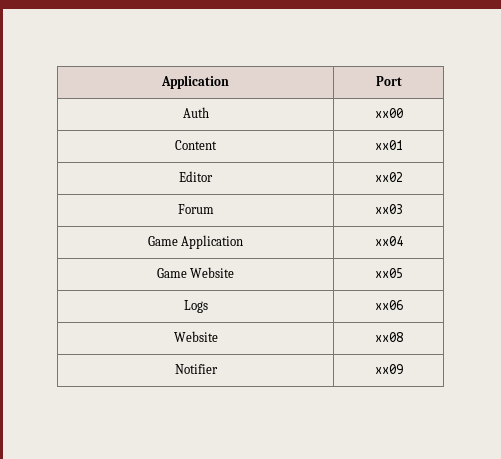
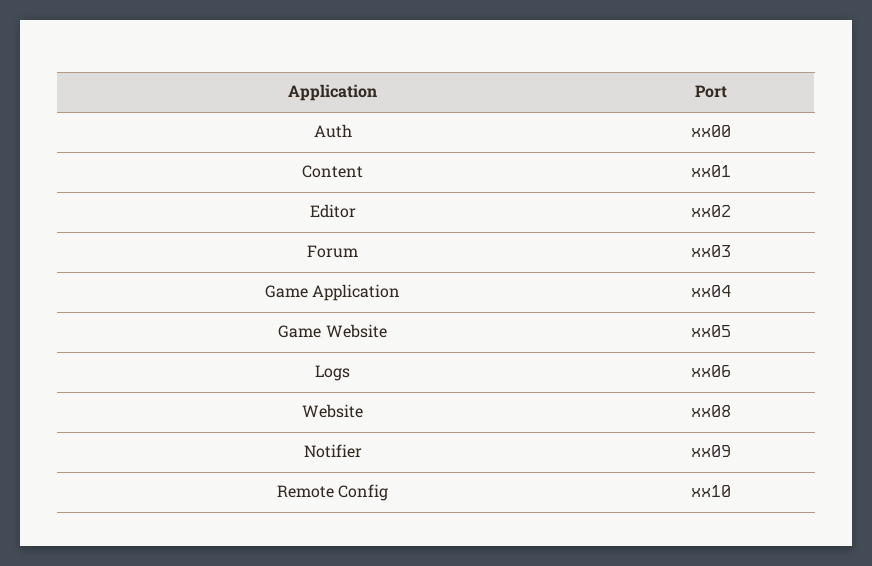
+ Remote Config | xx10

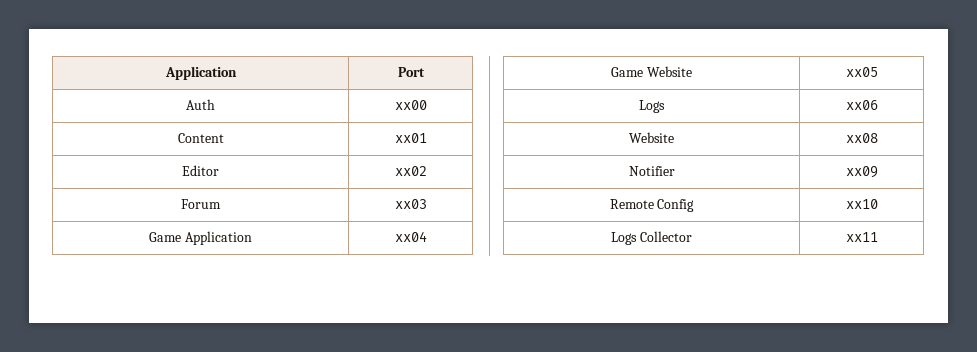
+ Logs Collector | xx11

